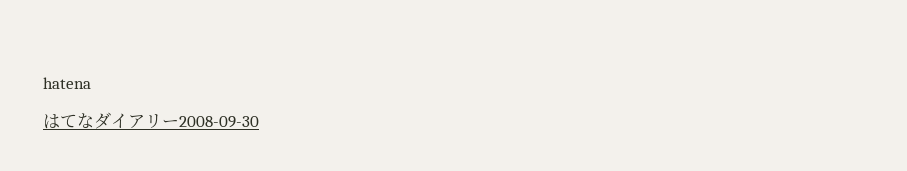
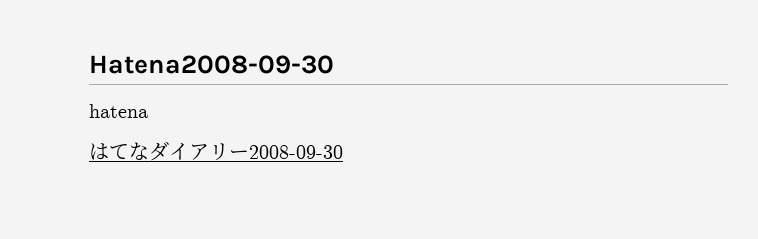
+ Hatena2008-09-30

